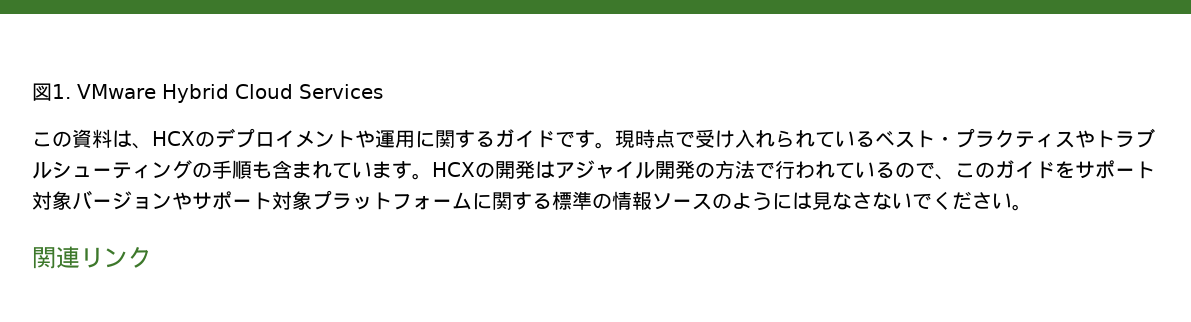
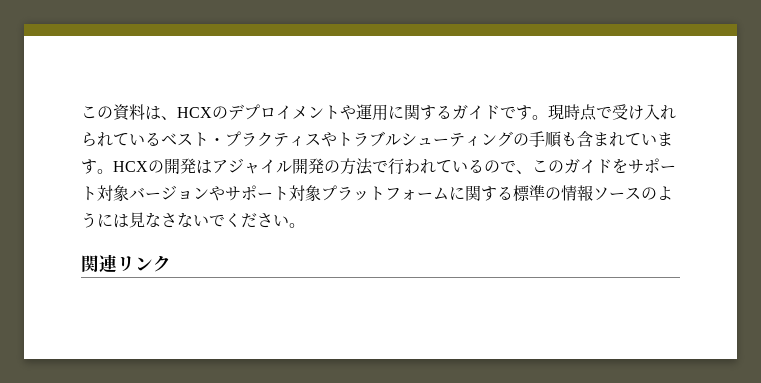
- 図1. VMware Hybrid Cloud Services

